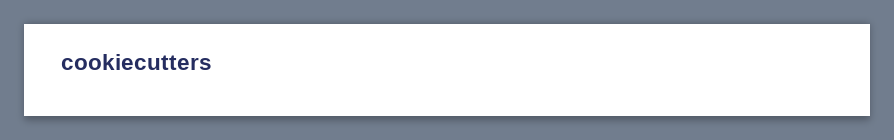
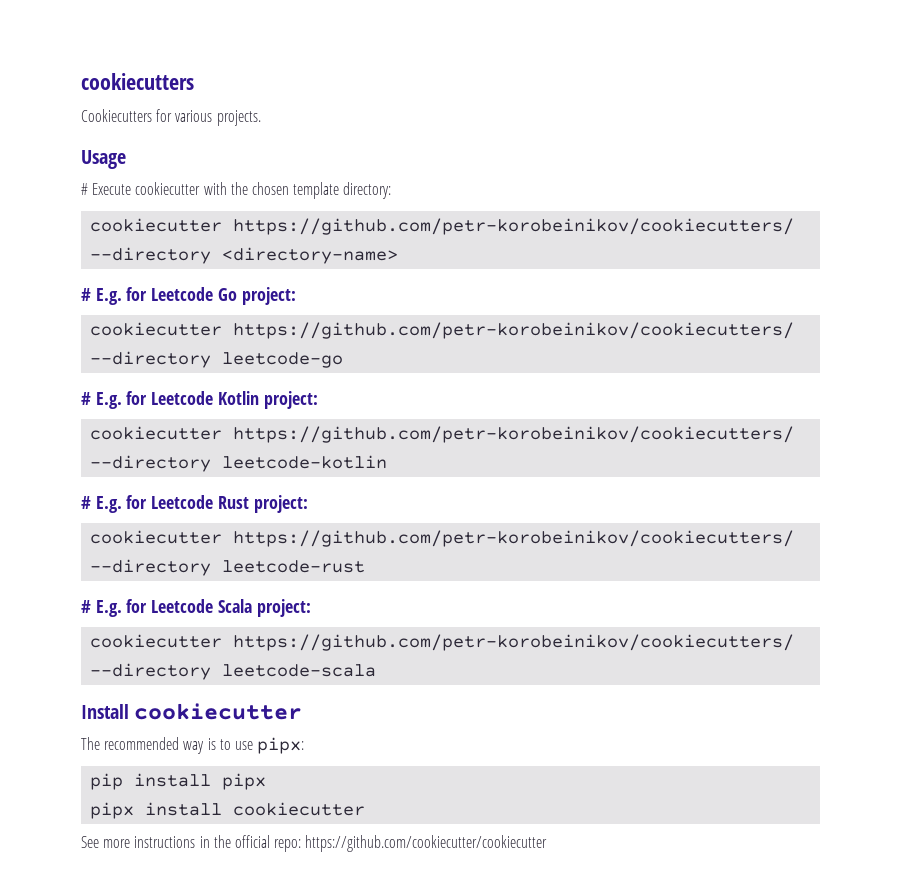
+ Cookiecutters for various projects.
+ Usage
+ # Execute cookiecutter with the chosen template directory:
+ cookiecutter https://github.com/petr-korobeinikov/cookiecutters/ --directory <directory-name>
+ # E.g. for Leetcode Go project:
+ cookiecutter https://github.com/petr-korobeinikov/cookiecutters/ --directory leetcode-go
+ # E.g. for Leetcode Kotlin project:
+ cookiecutter https://github.com/petr-korobeinikov/cookiecutters/ --directory leetcode-kotlin
+ # E.g. for Leetcode Rust project:
+ cookiecutter https://github.com/petr-korobeinikov/cookiecutters/ --directory leetcode-rust
+ # E.g. for Leetcode Scala project:
+ cookiecutter https://github.com/petr-korobeinikov/cookiecutters/ --directory leetcode-scala
+ Install cookiecutter
+ The recommended way is to use pipx:
+ pip install pipx
+ pipx install cookiecutter
+ See more instructions in the official repo: https://github.com/cookiecutter/cookiecutter

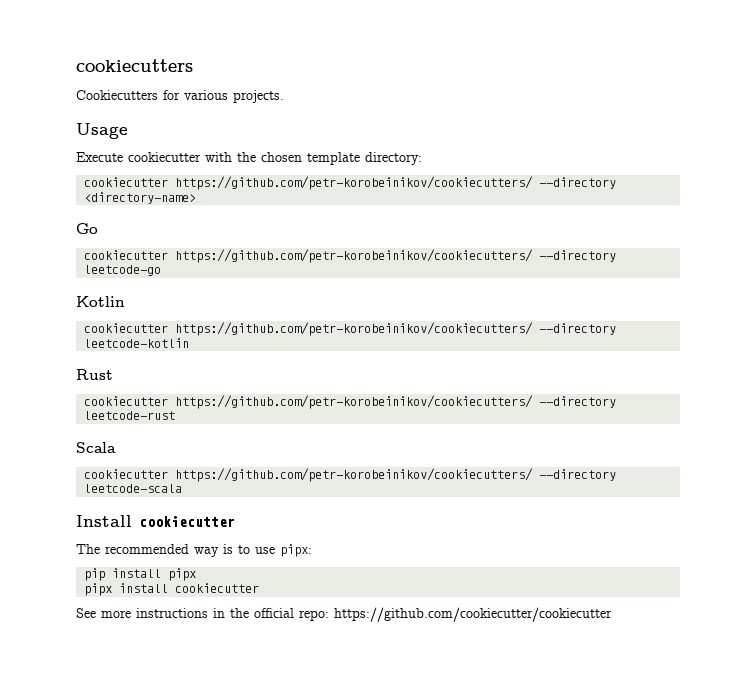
- # Execute cookiecutter with the chosen template directory:
+ Execute cookiecutter with the chosen template directory:
- # E.g. for Leetcode Go project:
+ Go
- # E.g. for Leetcode Kotlin project:
+ Kotlin
- # E.g. for Leetcode Rust project:
+ Rust
- # E.g. for Leetcode Scala project:
+ Scala

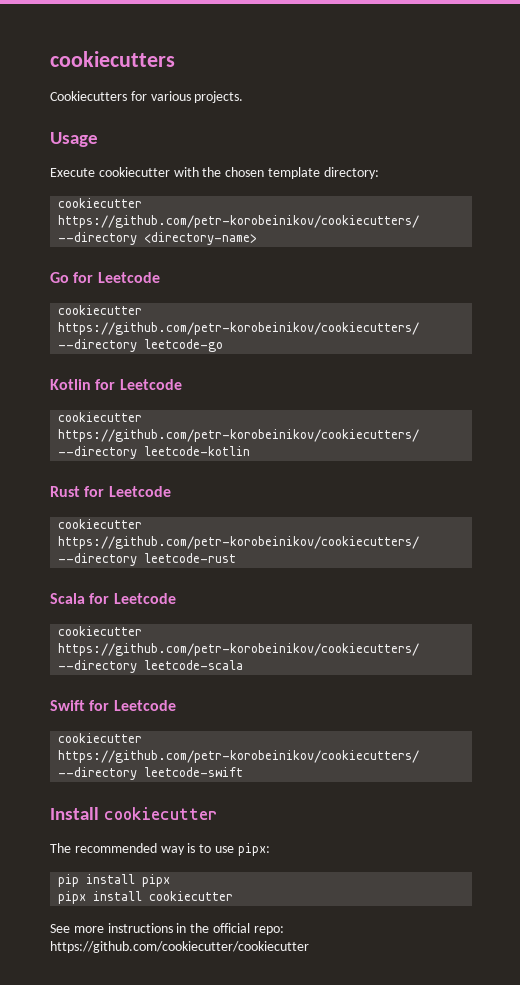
- Go
+ Go for Leetcode
- Kotlin
+ Kotlin for Leetcode
- Rust
+ Rust for Leetcode
- Scala
+ Scala for Leetcode
+ Swift for Leetcode
+ cookiecutter https://github.com/petr-korobeinikov/cookiecutters/ --directory leetcode-swift

